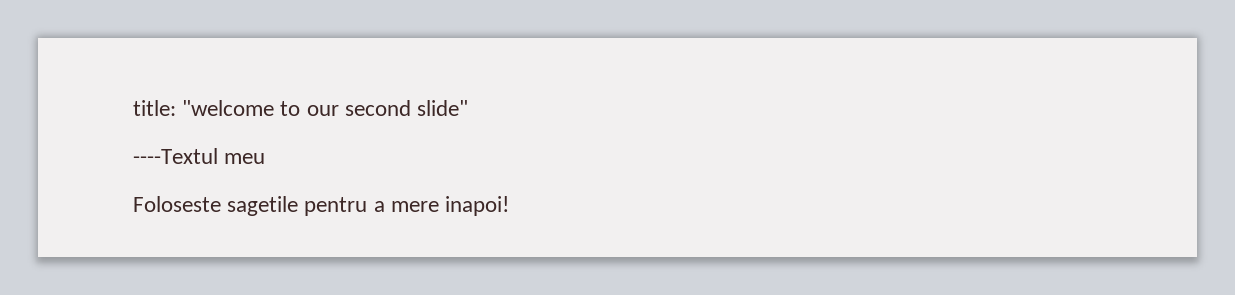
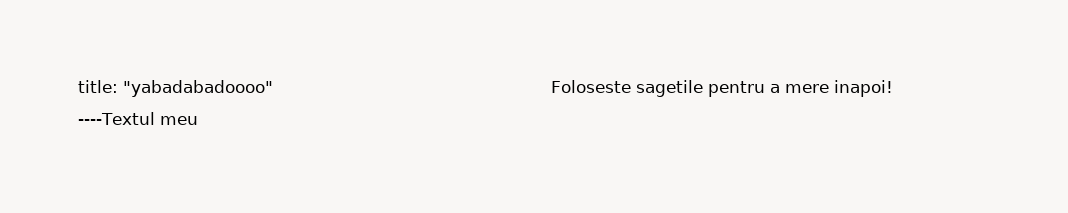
- title: "welcome to our second slide"
+ title: "yabadabadoooo"

